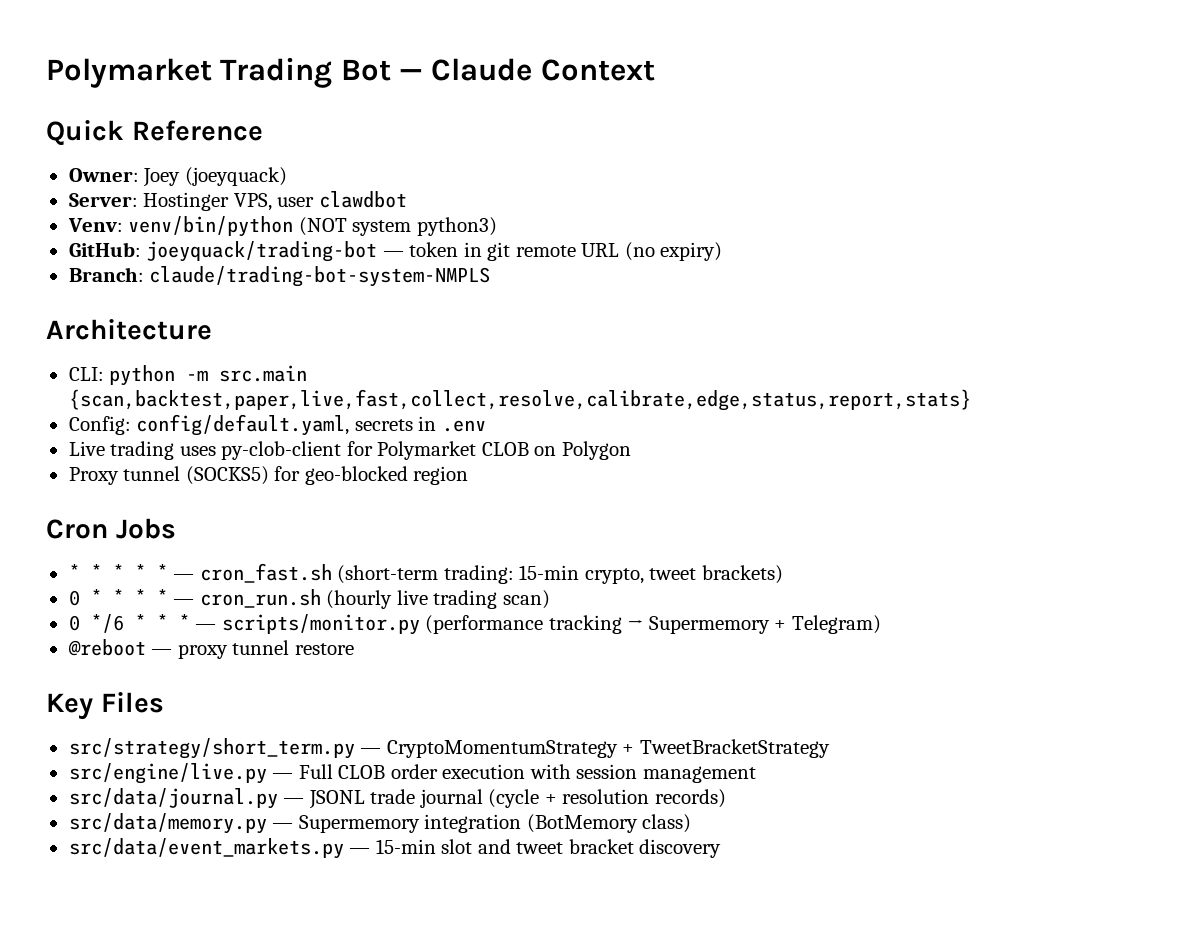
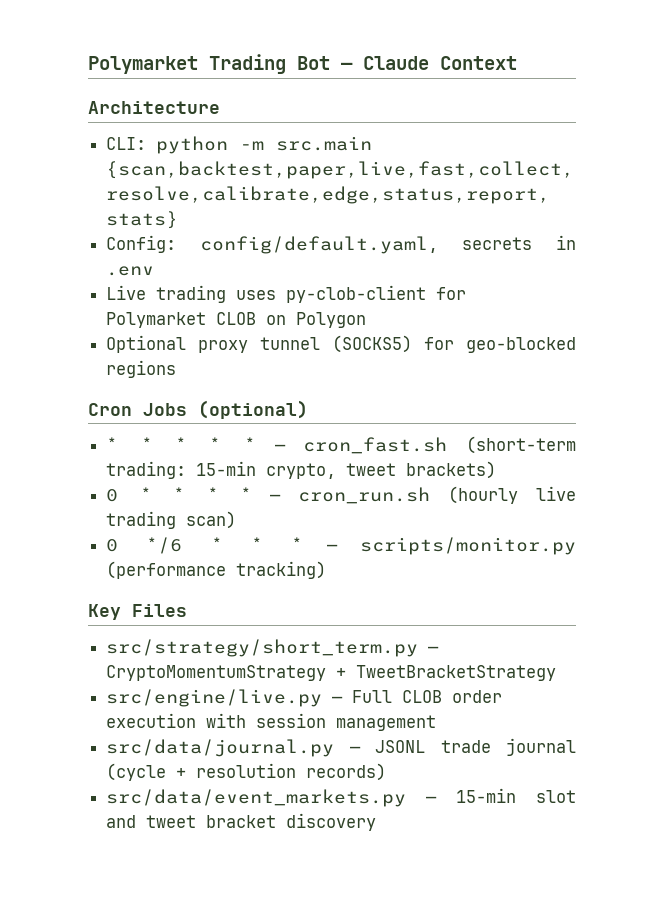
- Quick Reference
- Owner: Joey (joeyquack)
- Server: Hostinger VPS, user clawdbot
- Venv: venv/bin/python (NOT system python3)
- GitHub: joeyquack/trading-bot — token in git remote URL (no expiry)
- Branch: claude/trading-bot-system-NMPLS
- Proxy tunnel (SOCKS5) for geo-blocked region
+ Optional proxy tunnel (SOCKS5) for geo-blocked regions
- Cron Jobs
+ Cron Jobs (optional)
- 0 */6 * * * — scripts/monitor.py (performance tracking → Supermemory + Telegram)
- @reboot — proxy tunnel restore
+ 0 */6 * * * — scripts/monitor.py (performance tracking)
- src/data/memory.py — Supermemory integration (BotMemory class)

